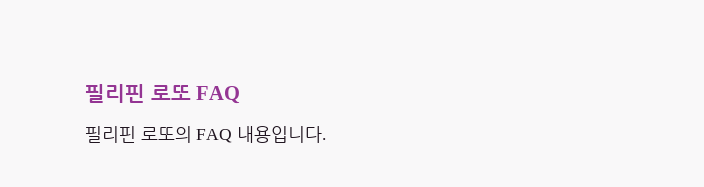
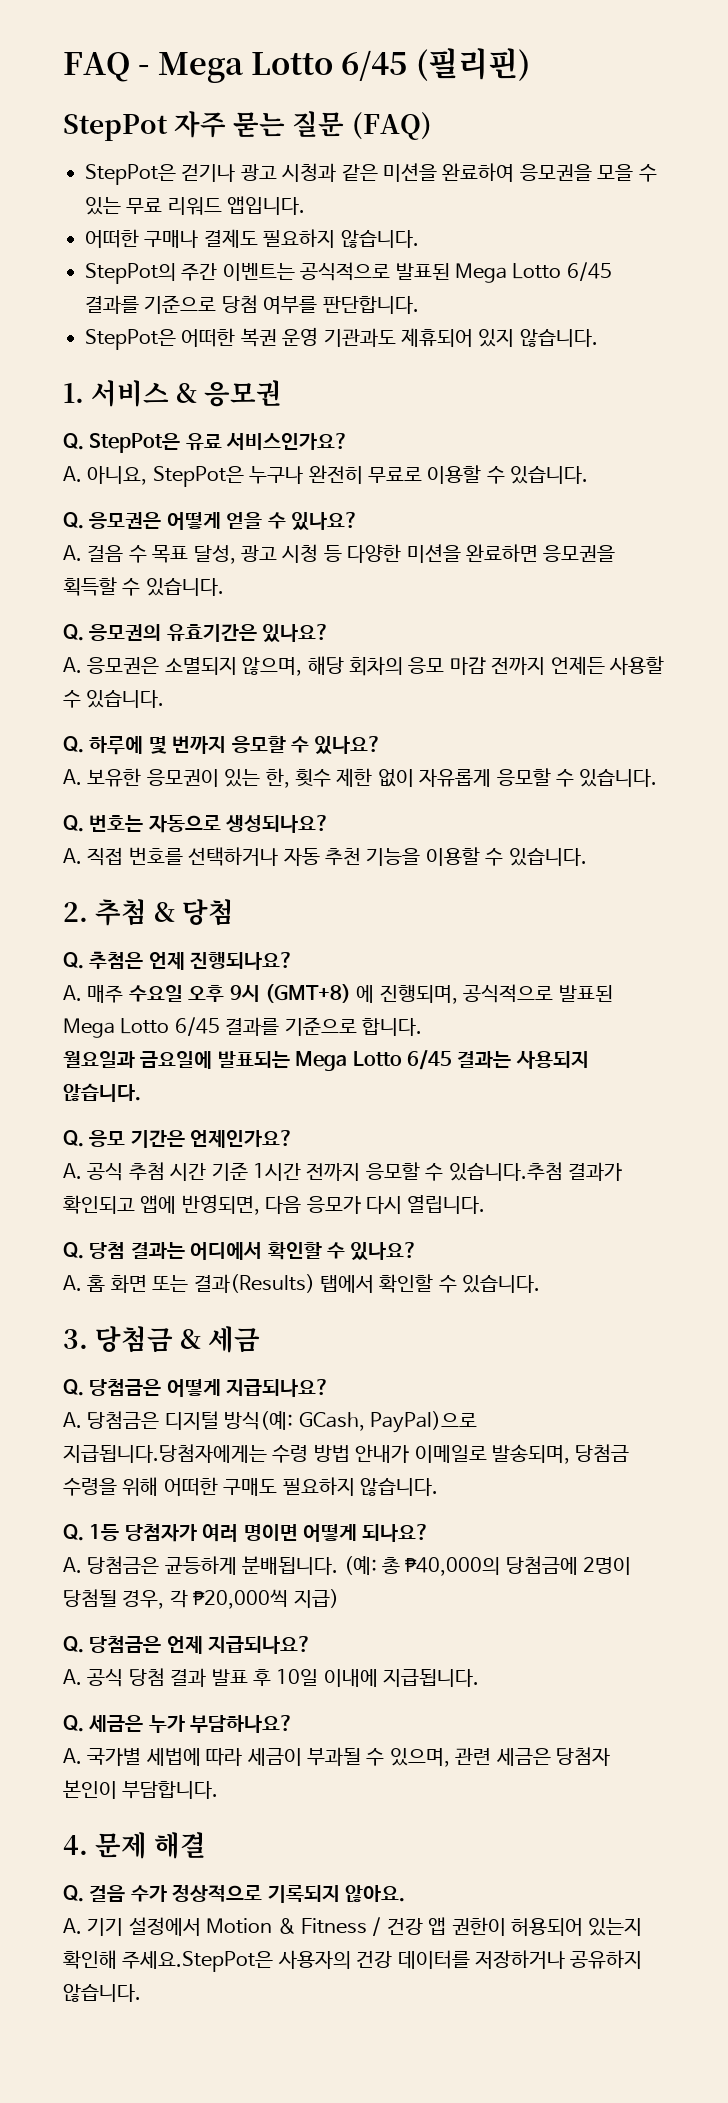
- 필리핀 로또 FAQ
- 필리핀 로또의 FAQ 내용입니다.
+ FAQ - Mega Lotto 6/45 (필리핀)
+ StepPot 자주 묻는 질문 (FAQ)
+ StepPot은 걷기나 광고 시청과 같은 미션을 완료하여 응모권을 모을 수 있는 무료 리워드 앱입니다.
+ 어떠한 구매나 결제도 필요하지 않습니다.
+ StepPot의 주간 이벤트는 공식적으로 발표된 Mega Lotto 6/45 결과를 기준으로 당첨 여부를 판단합니다.
+ StepPot은 어떠한 복권 운영 기관과도 제휴되어 있지 않습니다.
+ 1. 서비스 & 응모권
+ Q. StepPot은 유료 서비스인가요?
+ A. 아니요, StepPot은 누구나 완전히 무료로 이용할 수 있습니다.
+ Q. 응모권은 어떻게 얻을 수 있나요?
+ A. 걸음 수 목표 달성, 광고 시청 등 다양한 미션을 완료하면 응모권을 획득할 수 있습니다.
+ Q. 응모권의 유효기간은 있나요?
+ A. 응모권은 소멸되지 않으며, 해당 회차의 응모 마감 전까지 언제든 사용할 수 있습니다.
+ Q. 하루에 몇 번까지 응모할 수 있나요?
+ A. 보유한 응모권이 있는 한, 횟수 제한 없이 자유롭게 응모할 수 있습니다.
+ Q. 번호는 자동으로 생성되나요?
+ A. 직접 번호를 선택하거나 자동 추천 기능을 이용할 수 있습니다.
+ 2. 추첨 & 당첨
+ Q. 추첨은 언제 진행되나요?
+ A. 매주 수요일 오후 9시 (GMT+8) 에 진행되며, 공식적으로 발표된 Mega Lotto 6/45 결과를 기준으로 합니다.
+ 월요일과 금요일에 발표되는 Mega Lotto 6/45 결과는 사용되지 않습니다.
+ Q. 응모 기간은 언제인가요?
+ A. 공식 추첨 시간 기준 1시간 전까지 응모할 수 있습니다.추첨 결과가 확인되고 앱에 반영되면, 다음 응모가 다시 열립니다.
+ Q. 당첨 결과는 어디에서 확인할 수 있나요?
+ A. 홈 화면 또는 결과(Results) 탭에서 확인할 수 있습니다.
+ 3. 당첨금 & 세금
+ Q. 당첨금은 어떻게 지급되나요?
+ A. 당첨금은 디지털 방식(예: GCash, PayPal)으로 지급됩니다.당첨자에게는 수령 방법 안내가 이메일로 발송되며, 당첨금 수령을 위해 어떠한 구매도 필요하지 않습니다.
+ Q. 1등 당첨자가 여러 명이면 어떻게 되나요?
+ A. 당첨금은 균등하게 분배됩니다. (예: 총 ₱40,000의 당첨금에 2명이 당첨될 경우, 각 ₱20,000씩 지급)
+ Q. 당첨금은 언제 지급되나요?
+ A. 공식 당첨 결과 발표 후 10일 이내에 지급됩니다.
+ Q. 세금은 누가 부담하나요?
+ A. 국가별 세법에 따라 세금이 부과될 수 있으며, 관련 세금은 당첨자 본인이 부담합니다.
+ 4. 문제 해결
+ Q. 걸음 수가 정상적으로 기록되지 않아요.
+ A. 기기 설정에서 Motion & Fitness / 건강 앱 권한이 허용되어 있는지 확인해 주세요.StepPot은 사용자의 건강 데이터를 저장하거나 공유하지 않습니다.

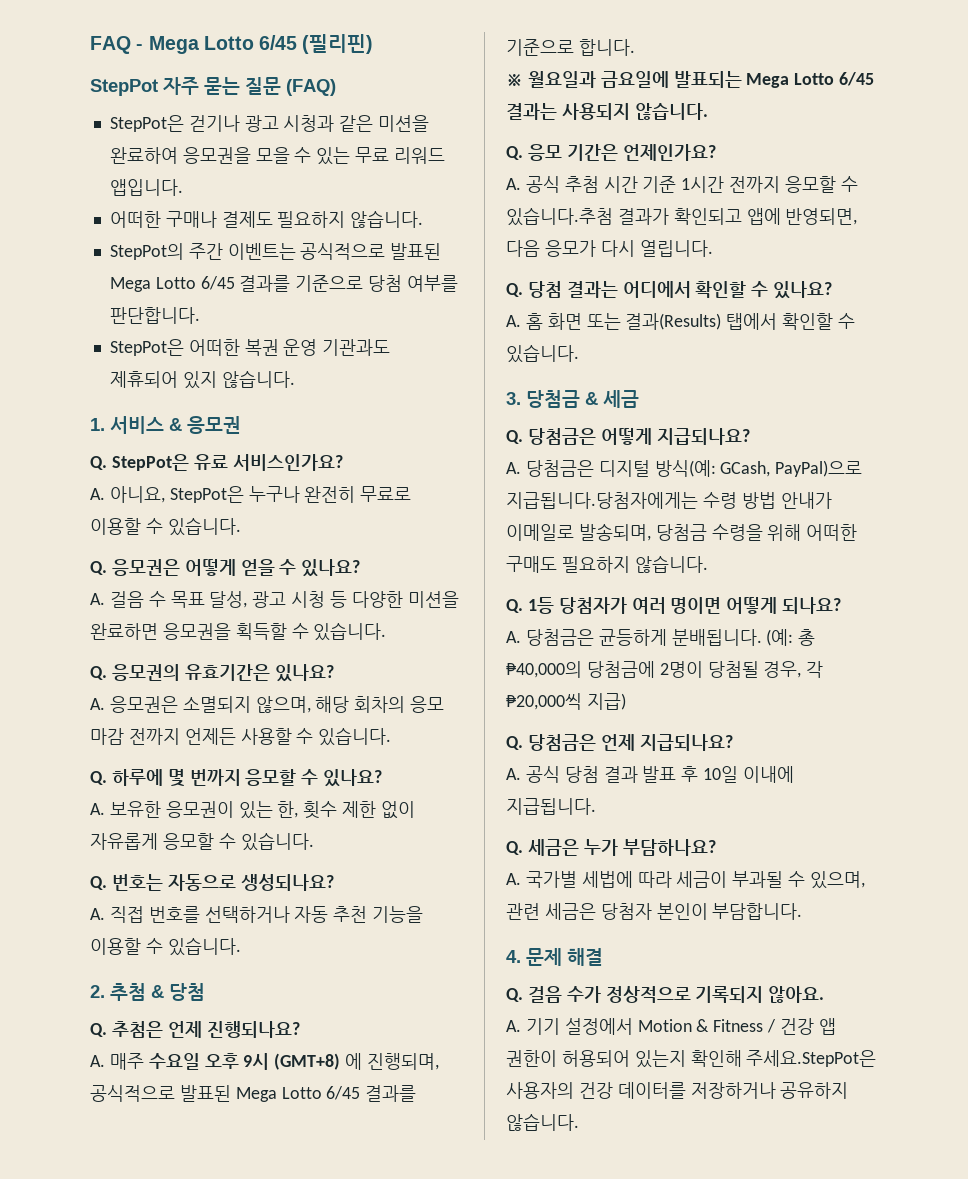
- 월요일과 금요일에 발표되는 Mega Lotto 6/45 결과는 사용되지 않습니다.
+ ※ 월요일과 금요일에 발표되는 Mega Lotto 6/45 결과는 사용되지 않습니다.

